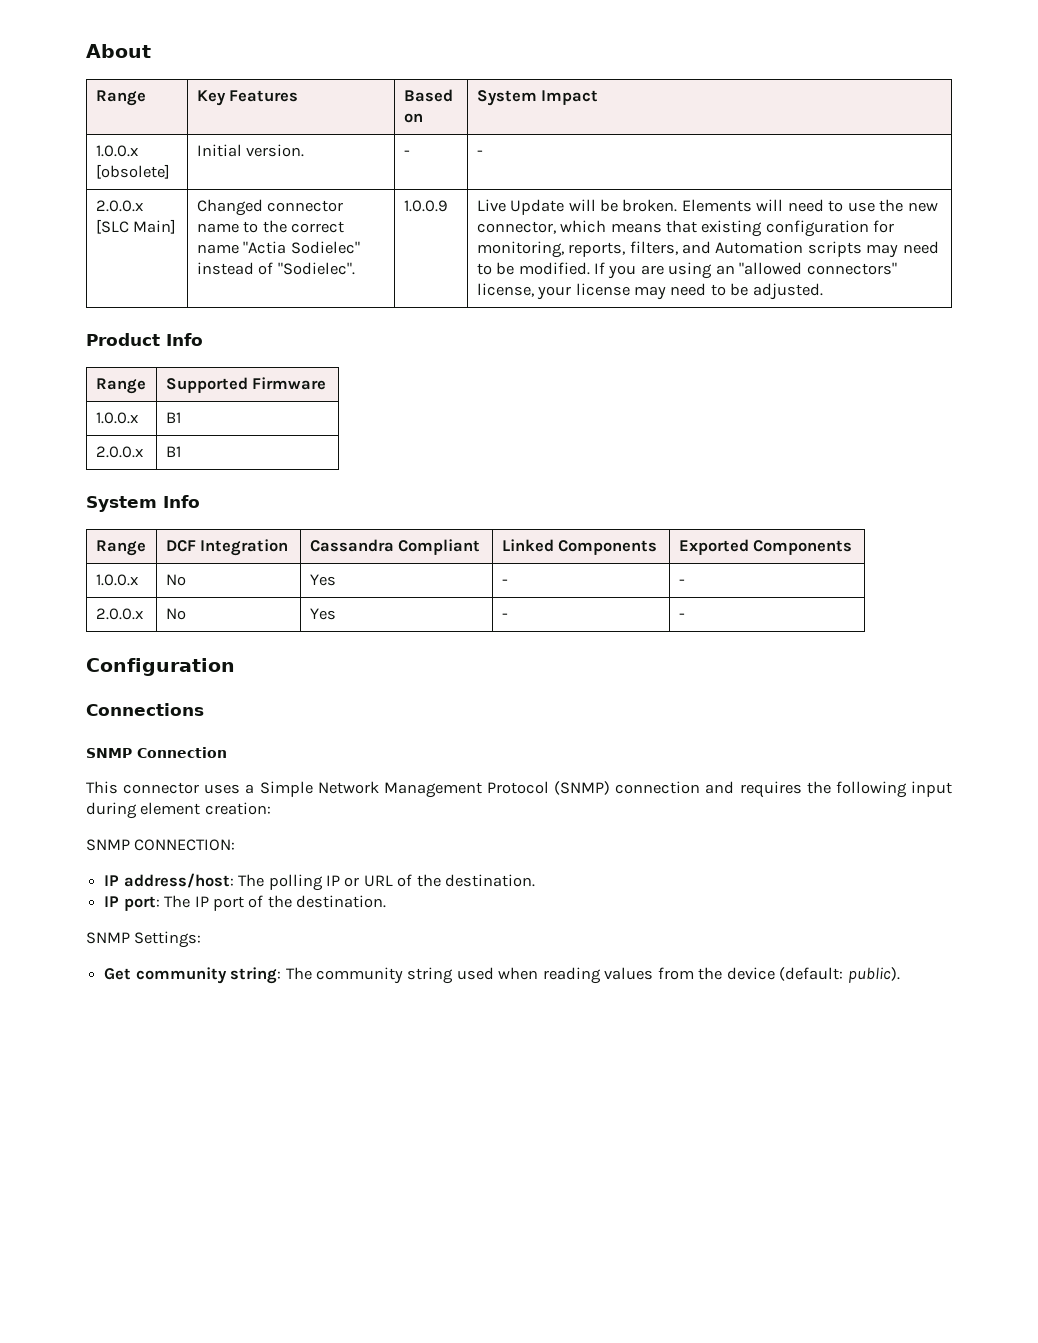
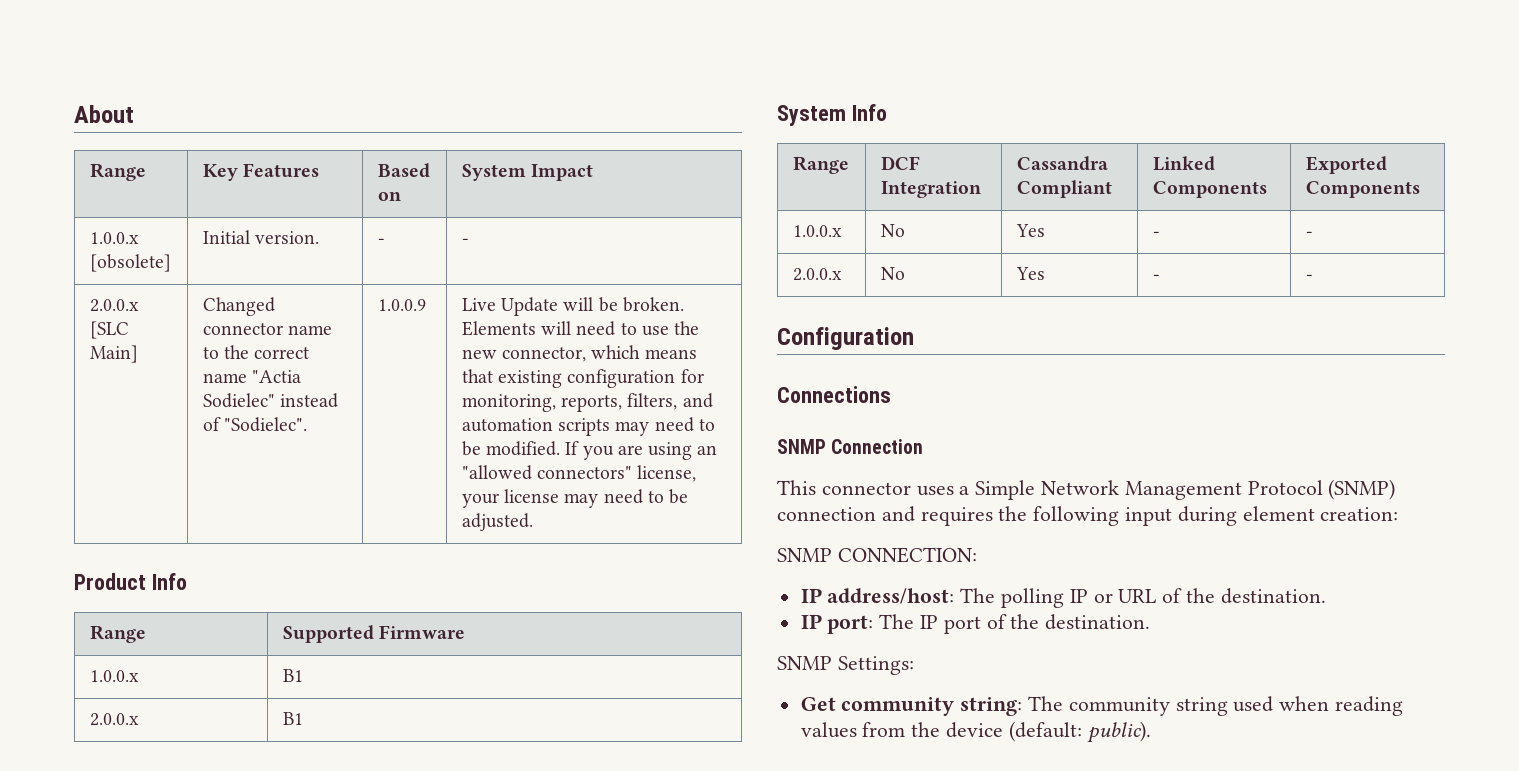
- Elements will need to use the new connector, which means that existing configuration for monitoring, reports, filters, and Automation scripts may need to be modified.
+ Elements will need to use the new connector, which means that existing configuration for monitoring, reports, filters, and automation scripts may need to be modified.

